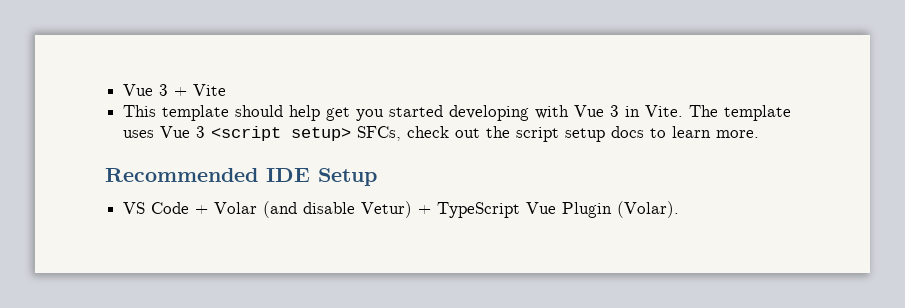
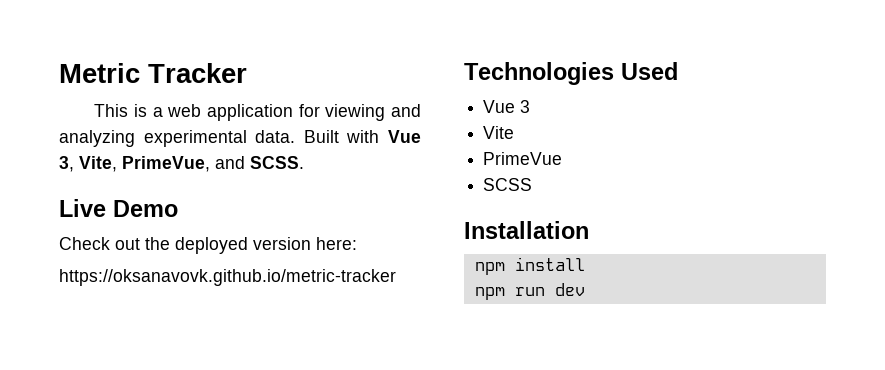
- Vue 3 + Vite
+ Metric Tracker
+ This is a web application for viewing and analyzing experimental data. Built with Vue 3, Vite, PrimeVue, and SCSS.
+ Live Demo
+ Check out the deployed version here:
+ https://oksanavovk.github.io/metric-tracker
+ Technologies Used
+ Vue 3
+ Vite
- This template should help get you started developing with Vue 3 in Vite. The template uses Vue 3 <script setup> SFCs, check out the script setup docs to learn more.
- Recommended IDE Setup
- VS Code + Volar (and disable Vetur) + TypeScript Vue Plugin (Volar).
+ PrimeVue
+ SCSS
+ Installation
+ npm install
+ npm run dev

